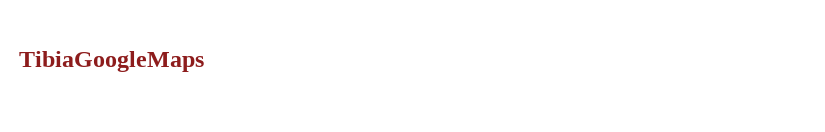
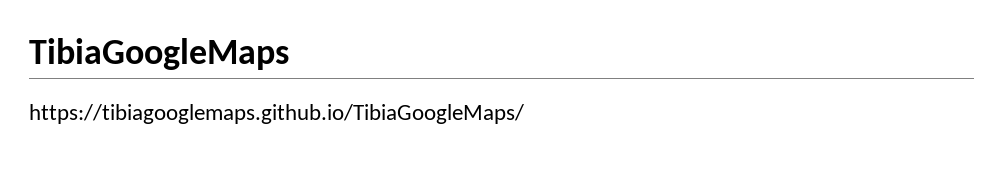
+ https://tibiagooglemaps.github.io/TibiaGoogleMaps/

